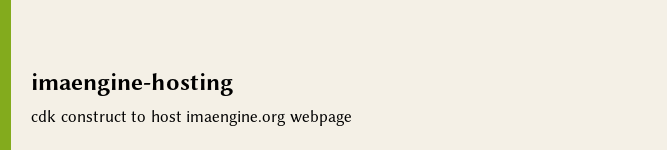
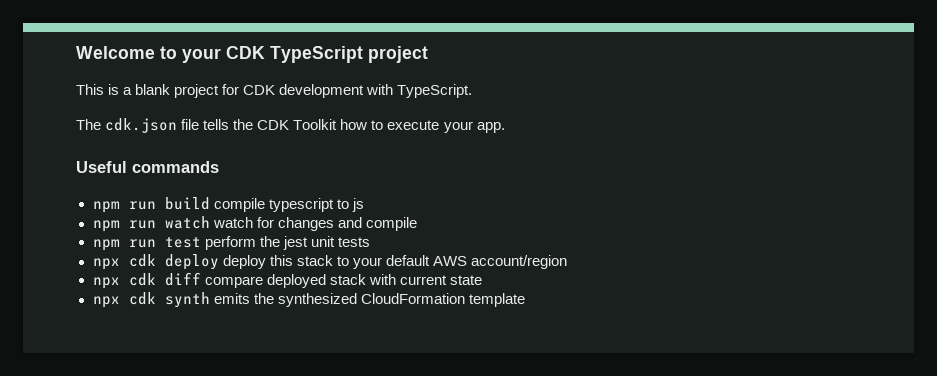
- imaengine-hosting
- cdk construct to host imaengine.org webpage
+ Welcome to your CDK TypeScript project
+ This is a blank project for CDK development with TypeScript.
+ The cdk.json file tells the CDK Toolkit how to execute your app.
+ Useful commands
+ npm run build compile typescript to js
+ npm run watch watch for changes and compile
+ npm run test perform the jest unit tests
+ npx cdk deploy deploy this stack to your default AWS account/region
+ npx cdk diff compare deployed stack with current state
+ npx cdk synth emits the synthesized CloudFormation template

